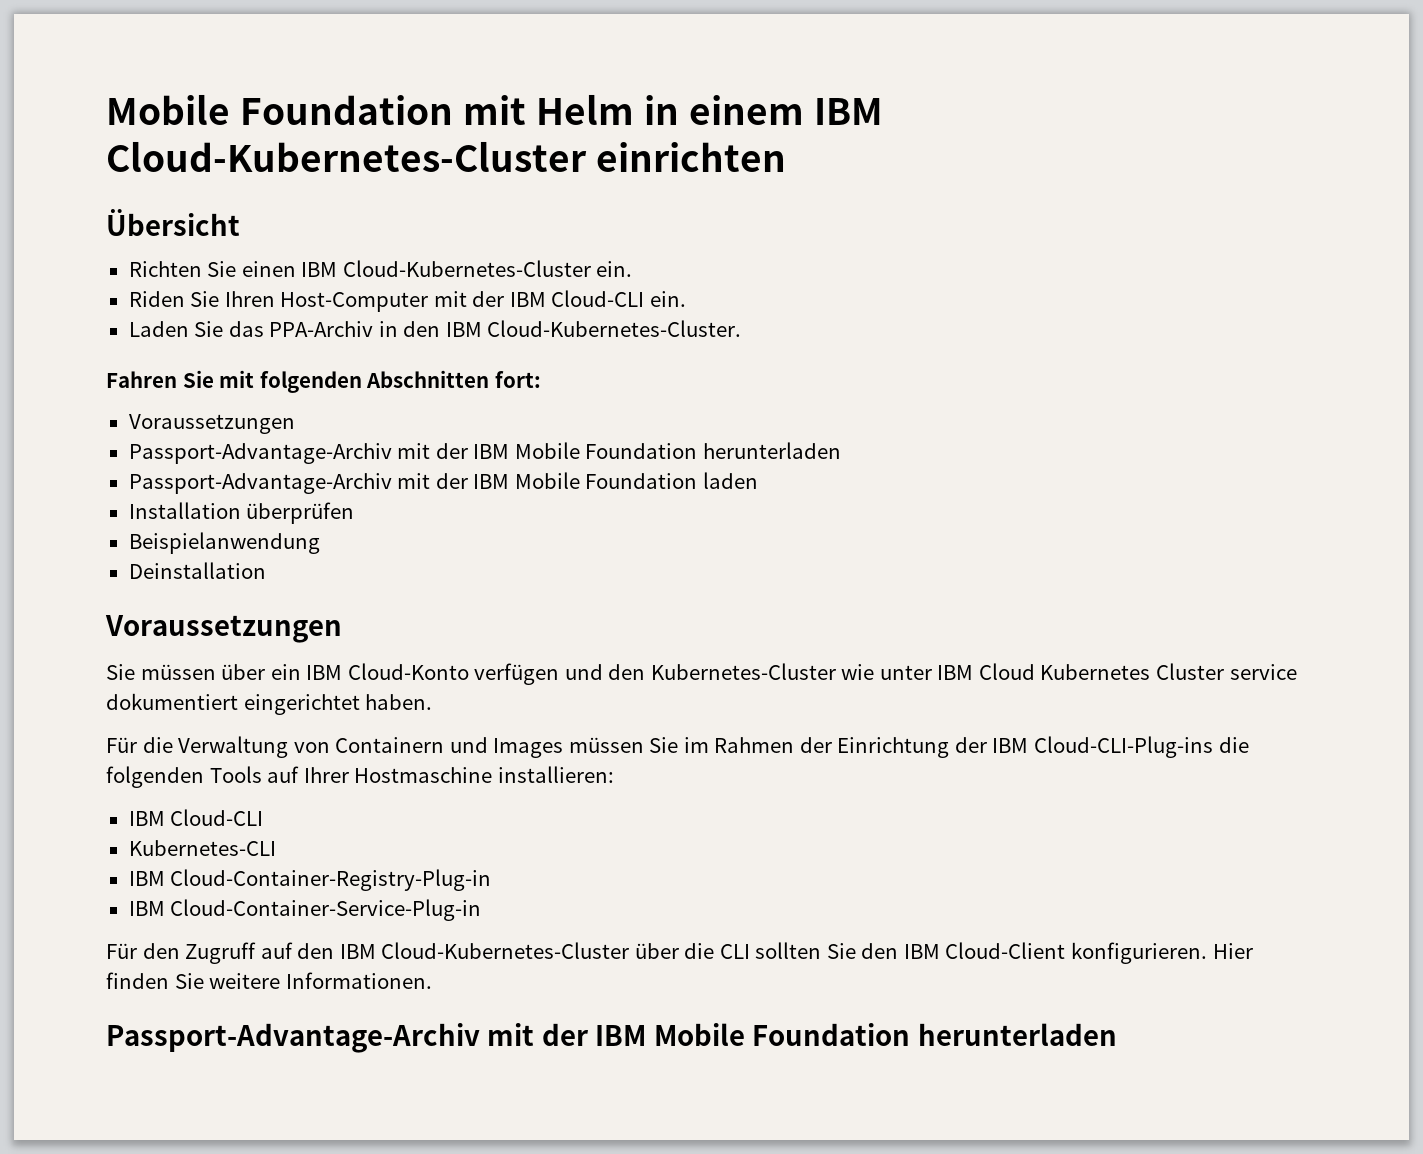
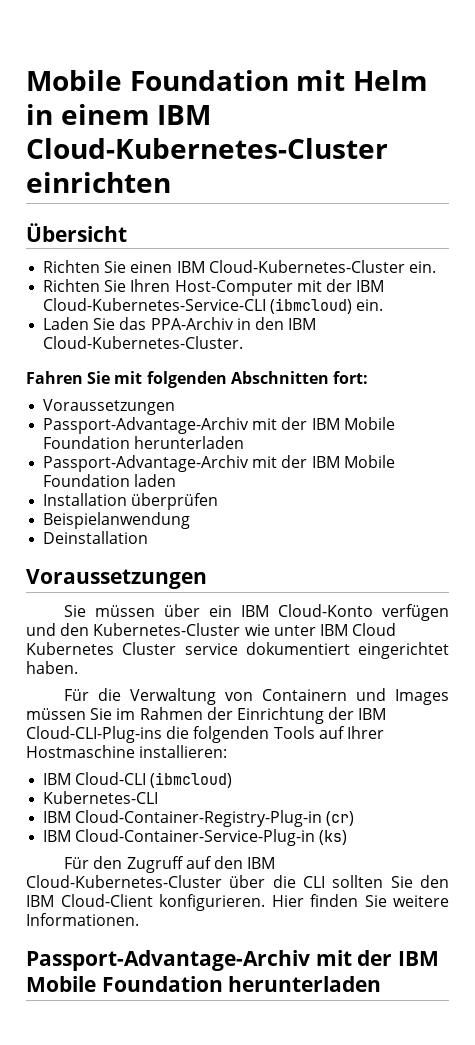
- Riden Sie Ihren Host-Computer mit der IBM Cloud-CLI ein.
+ Richten Sie Ihren Host-Computer mit der IBM Cloud-Kubernetes-Service-CLI (ibmcloud) ein.
  Für die Verwaltung von Containern und Images müssen Sie im Rahmen der Einrichtung der IBM Cloud-CLI-Plug-ins die folgenden Tools auf Ihrer Hostmaschine installieren:
- IBM Cloud-CLI
+ IBM Cloud-CLI (ibmcloud)
- IBM Cloud-Container-Registry-Plug-in
+ IBM Cloud-Container-Registry-Plug-in (cr)
- IBM Cloud-Container-Service-Plug-in
+ IBM Cloud-Container-Service-Plug-in (ks)

